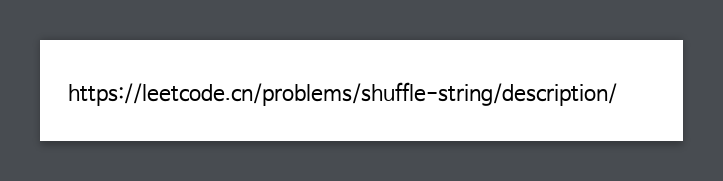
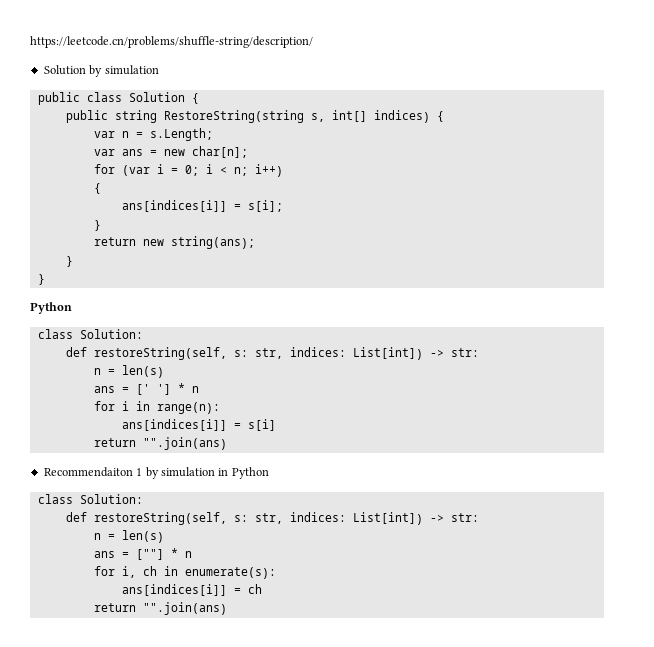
+ Solution by simulation
+ public class Solution {
+ public string RestoreString(string s, int[] indices) {
+ var n = s.Length;
+ var ans = new char[n];
+ for (var i = 0; i < n; i++)
+ {
+ ans[indices[i]] = s[i];
+ }
+ return new string(ans);
+ }
+ }
+ Python
+ class Solution:
+ def restoreString(self, s: str, indices: List[int]) -> str:
+ n = len(s)
+ ans = [' '] * n
+ for i in range(n):
+ ans[indices[i]] = s[i]
+ return "".join(ans)
+ Recommendaiton 1 by simulation in Python
+ class Solution:
+ def restoreString(self, s: str, indices: List[int]) -> str:
+ n = len(s)
+ ans = [""] * n
+ for i, ch in enumerate(s):
+ ans[indices[i]] = ch
+ return "".join(ans)

